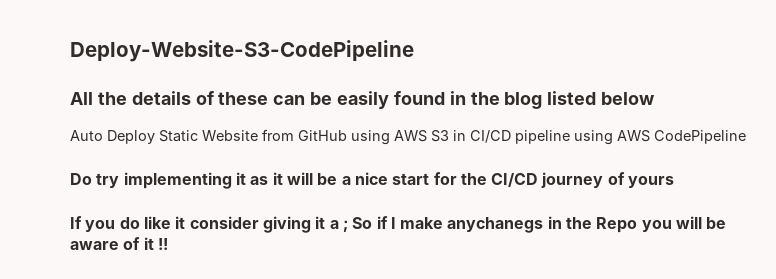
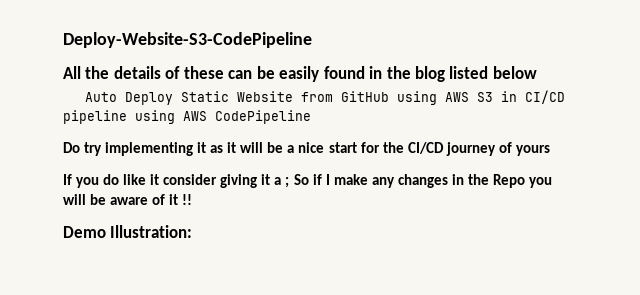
- If you do like it consider giving it a ; So if I make anychanegs in the Repo you will be aware of it !!
+ If you do like it consider giving it a ; So if I make any changes in the Repo you will be aware of it !!
+ Demo Illustration:

